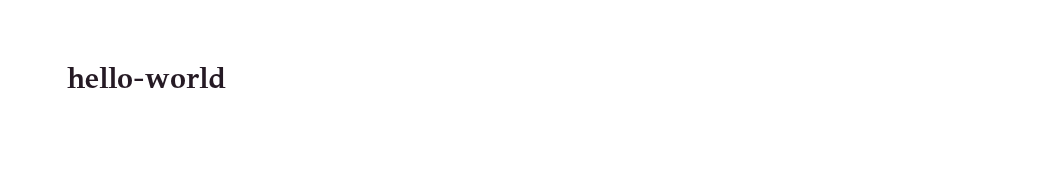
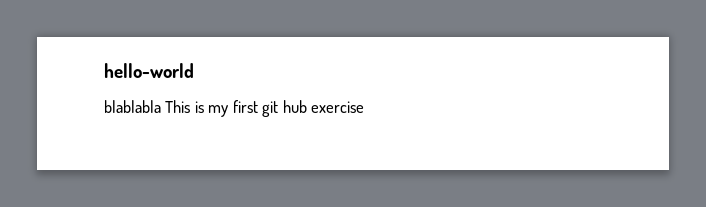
+ blablabla This is my first git hub exercise

